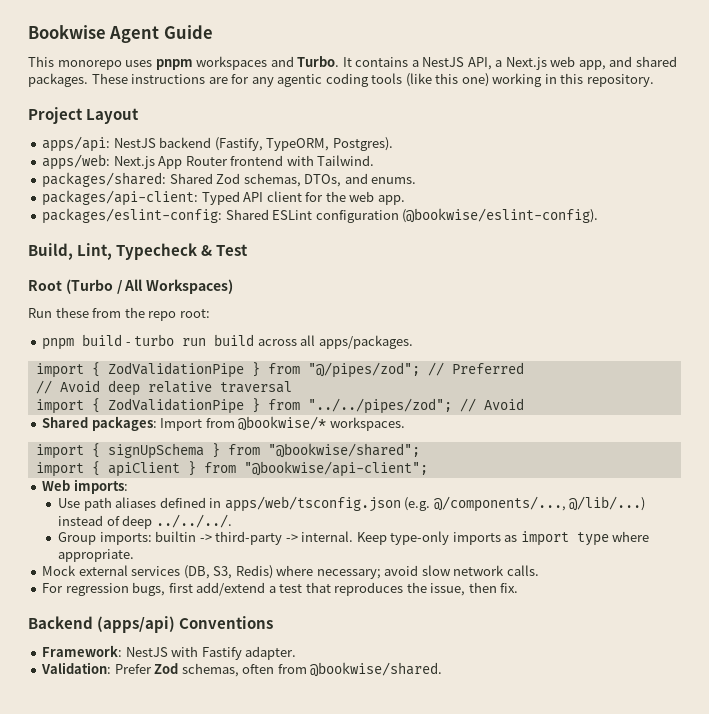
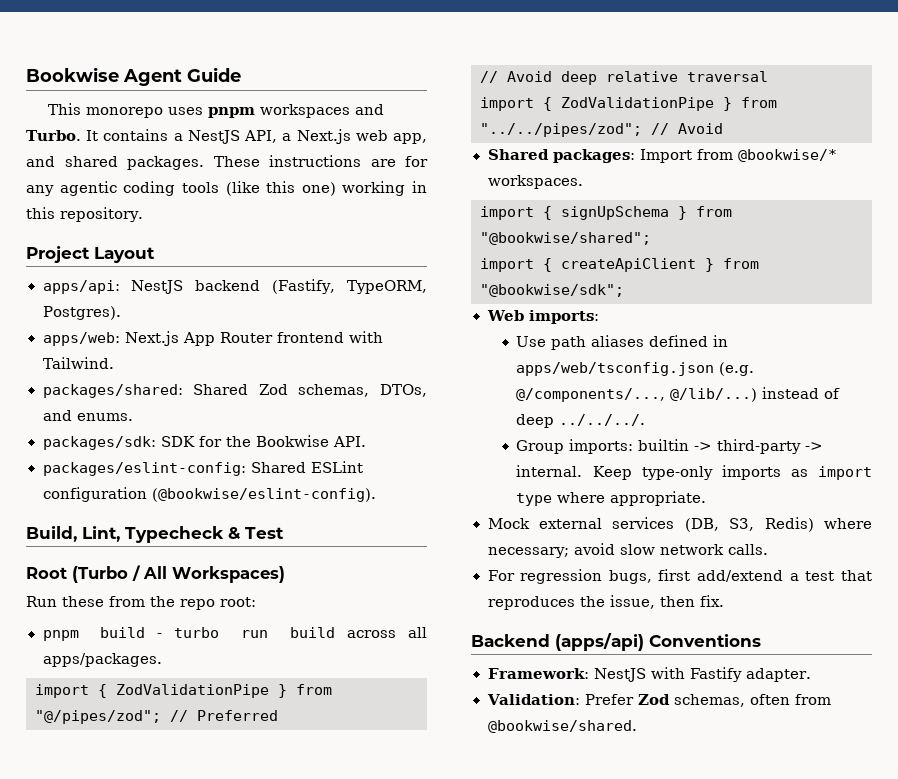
- packages/api-client: Typed API client for the web app.
+ packages/sdk: SDK for the Bookwise API.
- import { apiClient } from "@bookwise/api-client";
+ import { createApiClient } from "@bookwise/sdk";

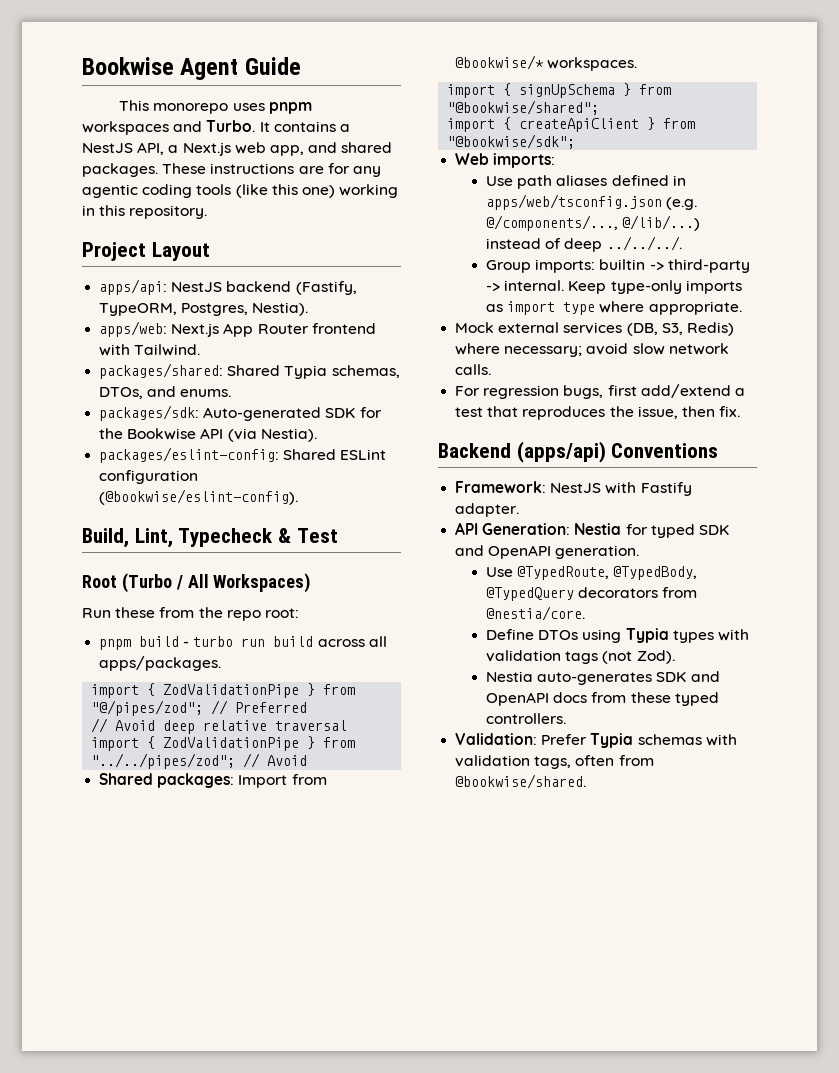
- apps/api: NestJS backend (Fastify, TypeORM, Postgres).
+ apps/api: NestJS backend (Fastify, TypeORM, Postgres, Nestia).
- packages/shared: Shared Zod schemas, DTOs, and enums.
+ packages/shared: Shared Typia schemas, DTOs, and enums.
- packages/sdk: SDK for the Bookwise API.
+ packages/sdk: Auto-generated SDK for the Bookwise API (via Nestia).
- Validation: Prefer Zod schemas, often from @bookwise/shared.
+ API Generation: Nestia for typed SDK and OpenAPI generation.
+ Use @TypedRoute, @TypedBody, @TypedQuery decorators from @nestia/core.
+ Define DTOs using Typia types with validation tags (not Zod).
+ Nestia auto-generates SDK and OpenAPI docs from these typed controllers.
+ Validation: Prefer Typia schemas with validation tags, often from @bookwise/shared.

